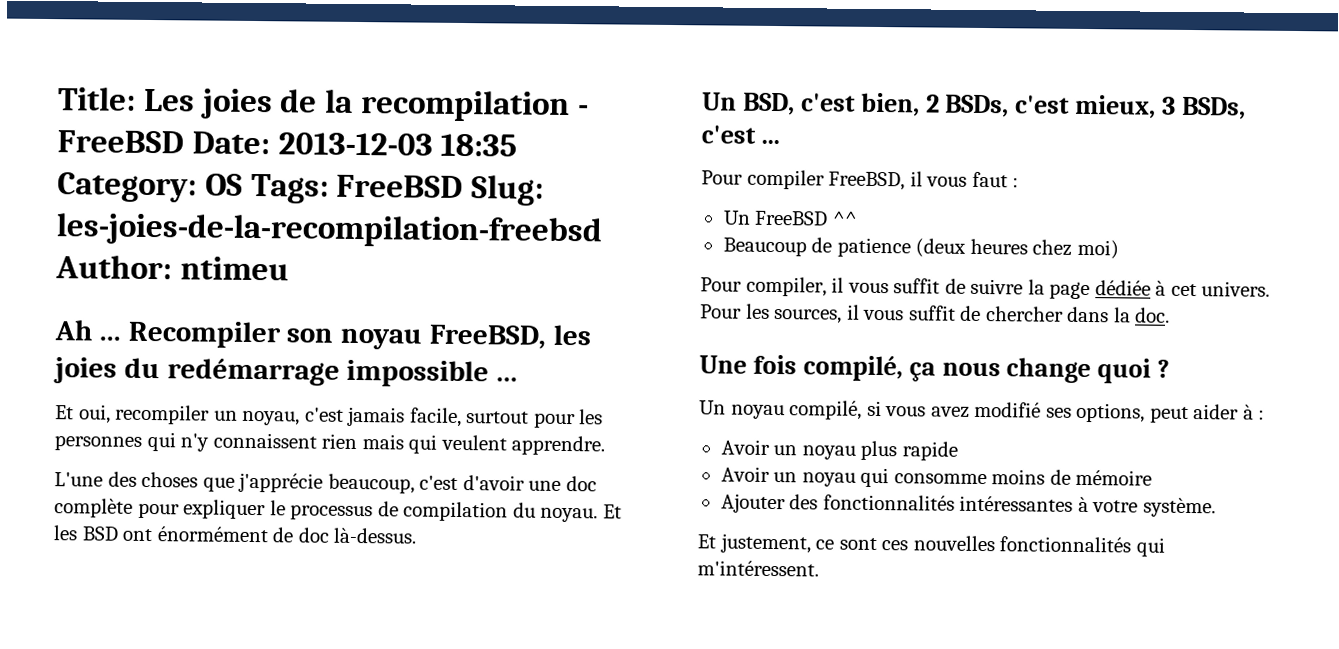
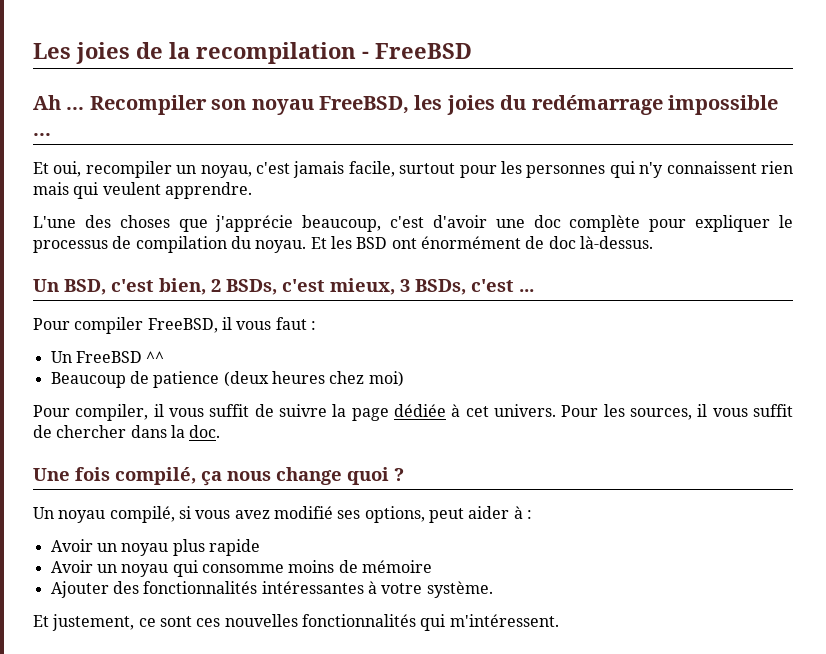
- Title: Les joies de la recompilation - FreeBSD Date: 2013-12-03 18:35 Category: OS Tags: FreeBSD Slug: les-joies-de-la-recompilation-freebsd Author: ntimeu
+ Les joies de la recompilation - FreeBSD

